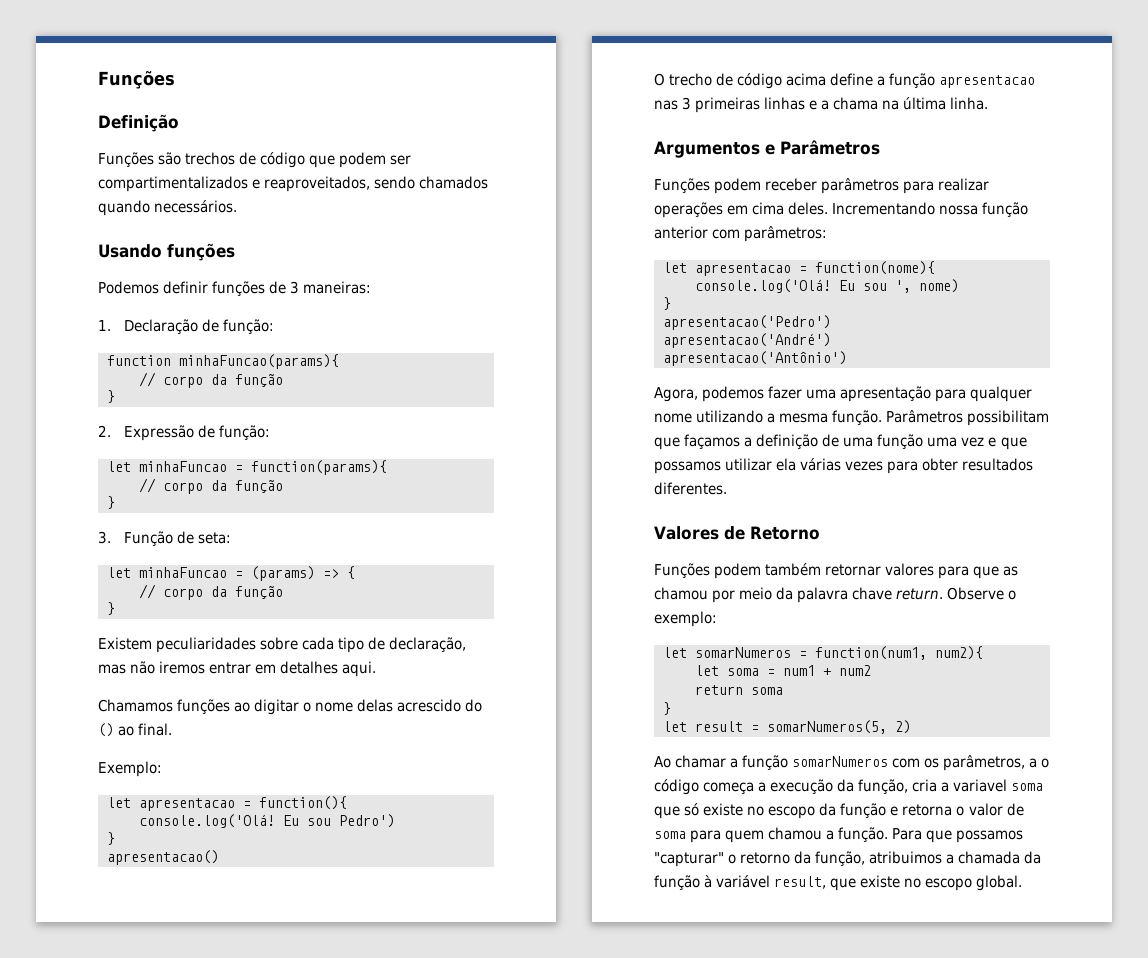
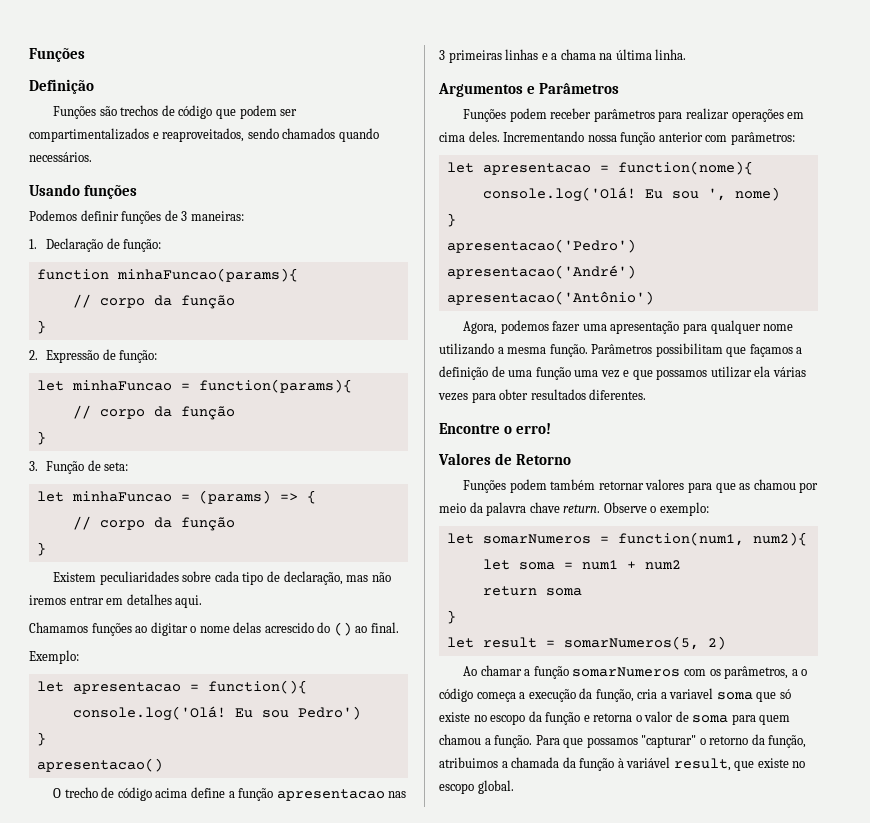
+ Encontre o erro!

